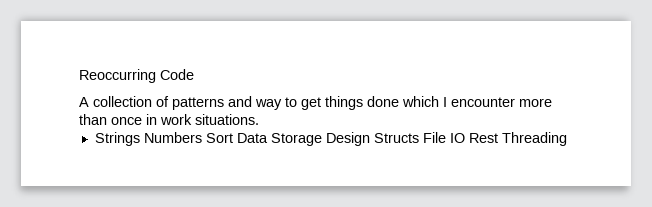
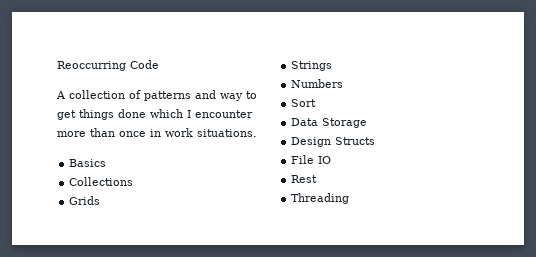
+ Basics
+ Collections
+ Grids
- Strings Numbers Sort Data Storage Design Structs File IO Rest Threading
+ Strings
+ Numbers
+ Sort
+ Data Storage
+ Design Structs
+ File IO
+ Rest
+ Threading

